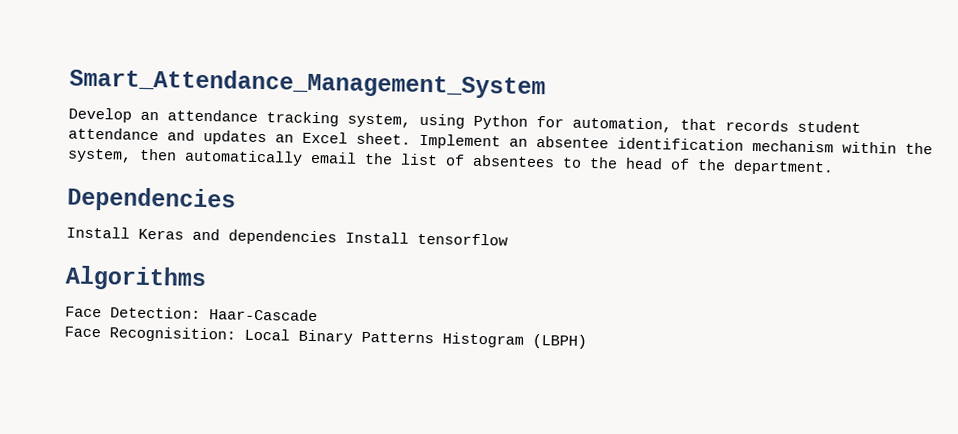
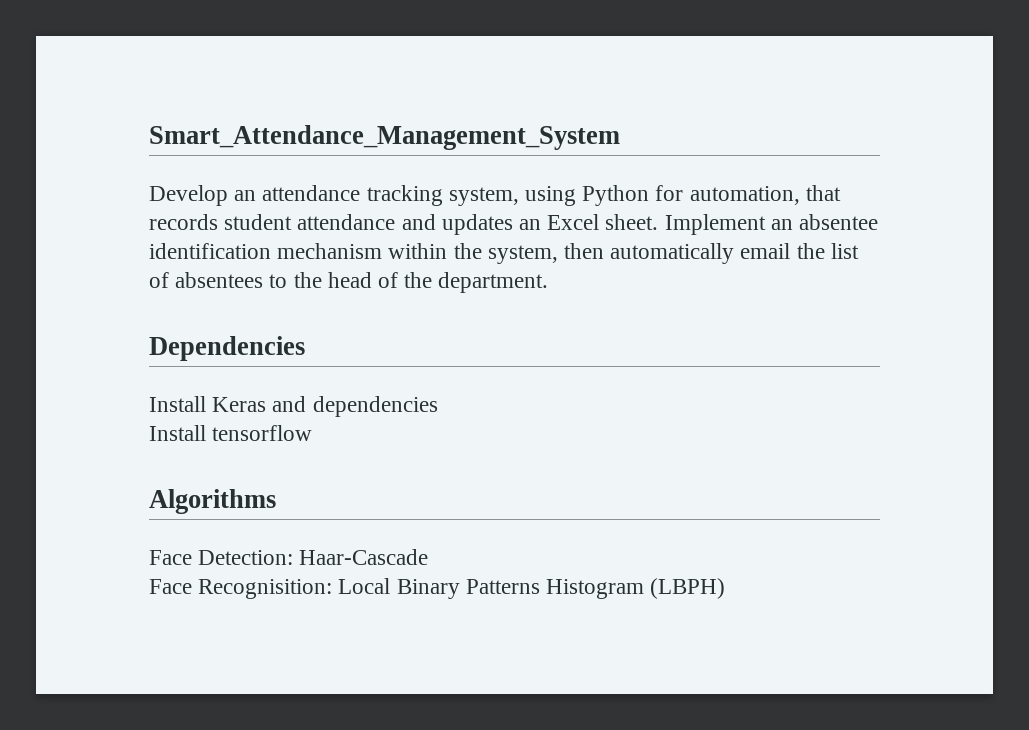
- Install Keras and dependencies Install tensorflow
+ Install Keras and dependencies
+ Install tensorflow

